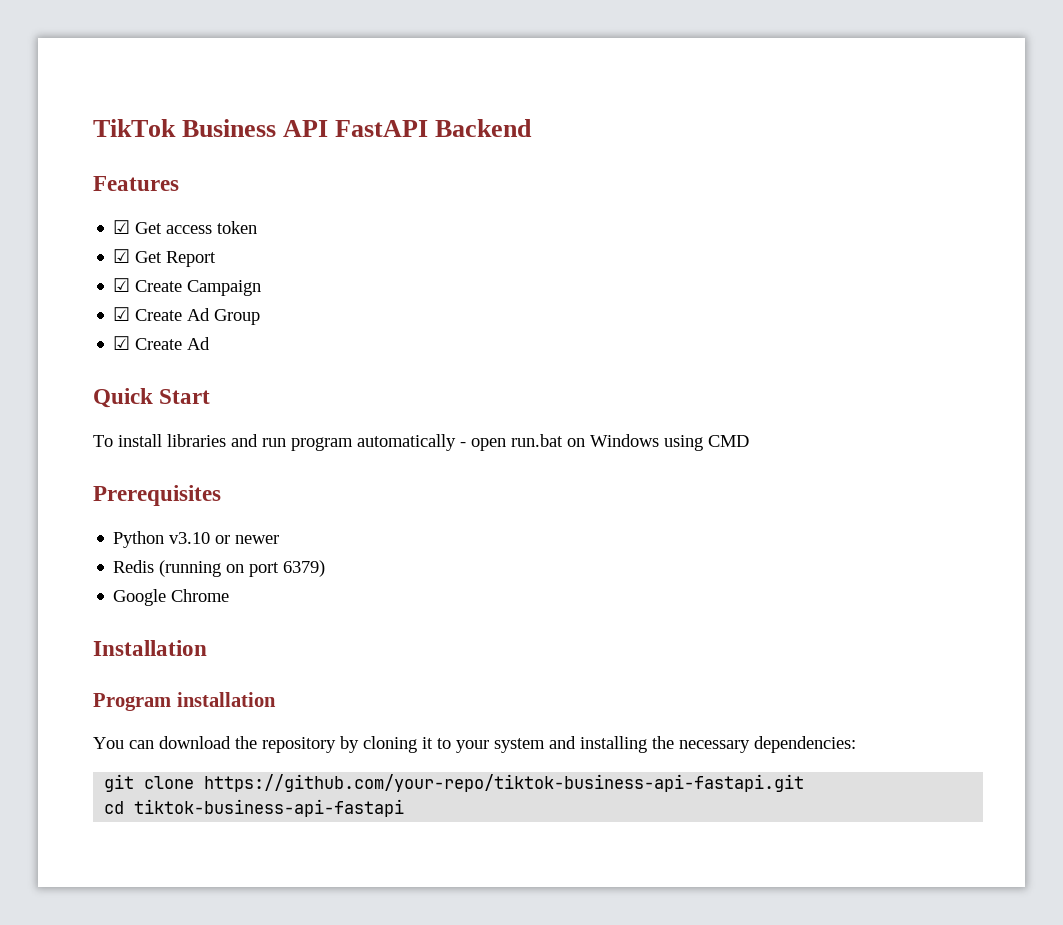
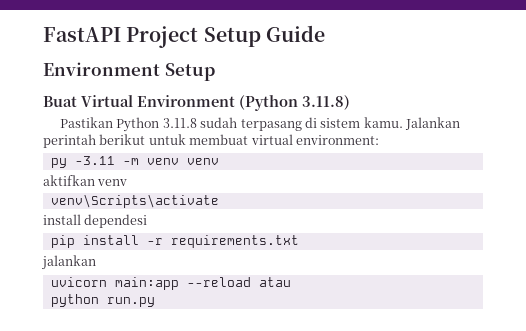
- TikTok Business API FastAPI Backend
- Features
- ☑ Get access token
- ☑ Get Report
- ☑ Create Campaign
- ☑ Create Ad Group
- ☑ Create Ad
- Quick Start
- To install libraries and run program automatically - open run.bat on Windows using CMD
- Prerequisites
- Python v3.10 or newer
- Redis (running on port 6379)
- Google Chrome
- Installation
- Program installation
- You can download the repository by cloning it to your system and installing the necessary dependencies:
- git clone https://github.com/your-repo/tiktok-business-api-fastapi.git
- cd tiktok-business-api-fastapi
+ FastAPI Project Setup Guide
+ Environment Setup
+ Buat Virtual Environment (Python 3.11.8)
+ Pastikan Python 3.11.8 sudah terpasang di sistem kamu. Jalankan perintah berikut untuk membuat virtual environment:
+ py -3.11 -m venv venv
+ aktifkan venv
+ venv\Scripts\activate
+ install dependesi
+ pip install -r requirements.txt
+ jalankan
+ uvicorn main:app --reload atau
+ python run.py

